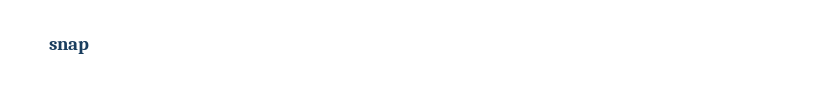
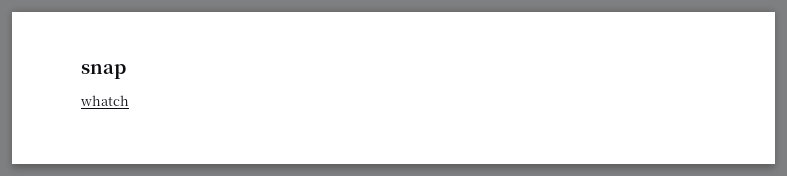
+ whatch

